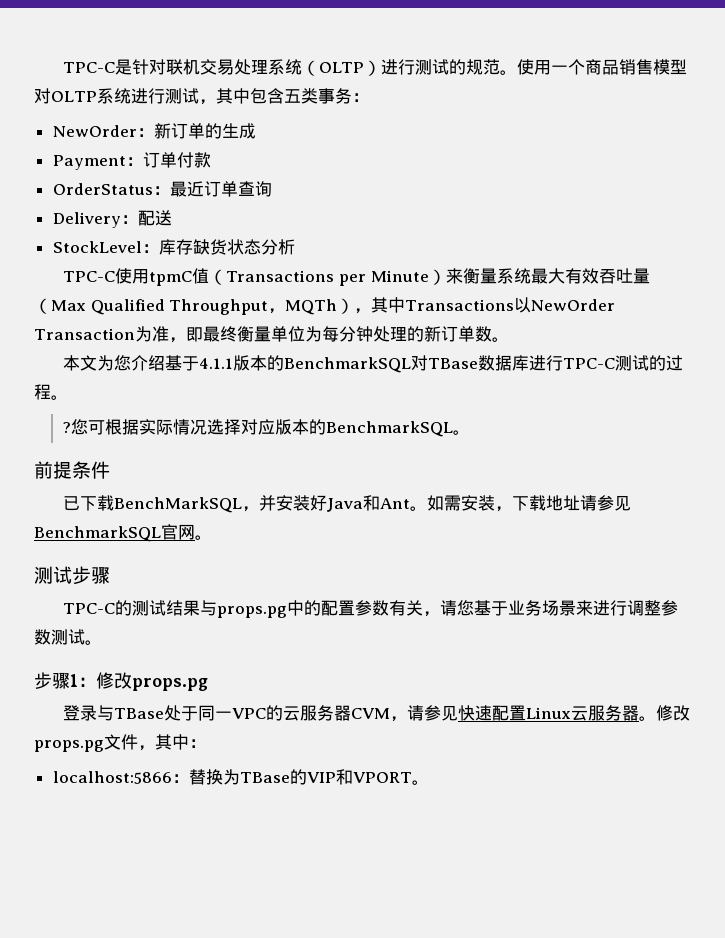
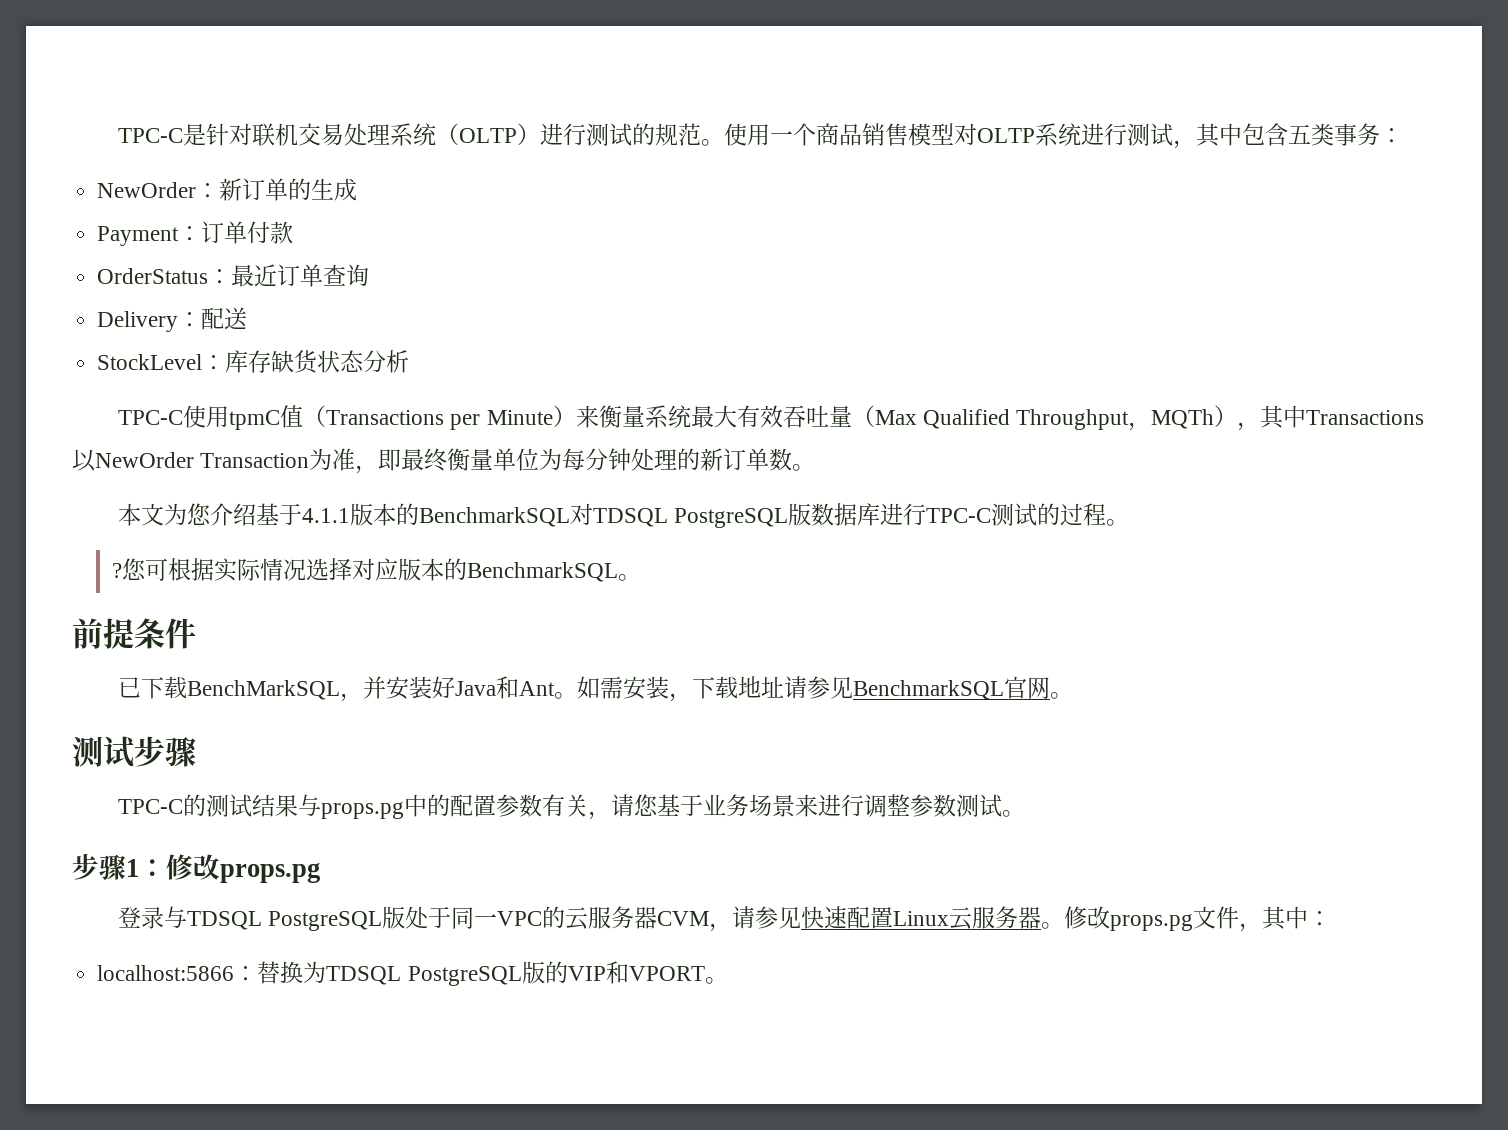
- 本文为您介绍基于4.1.1版本的BenchmarkSQL对TBase数据库进行TPC-C测试的过程。
+ 本文为您介绍基于4.1.1版本的BenchmarkSQL对TDSQL PostgreSQL版数据库进行TPC-C测试的过程。
- 登录与TBase处于同一VPC的云服务器CVM，请参见快速配置Linux云服务器。
+ 登录与TDSQL PostgreSQL版处于同一VPC的云服务器CVM，请参见快速配置Linux云服务器。
- localhost:5866：替换为TBase的VIP和VPORT。
+ localhost:5866：替换为TDSQL PostgreSQL版的VIP和VPORT。

